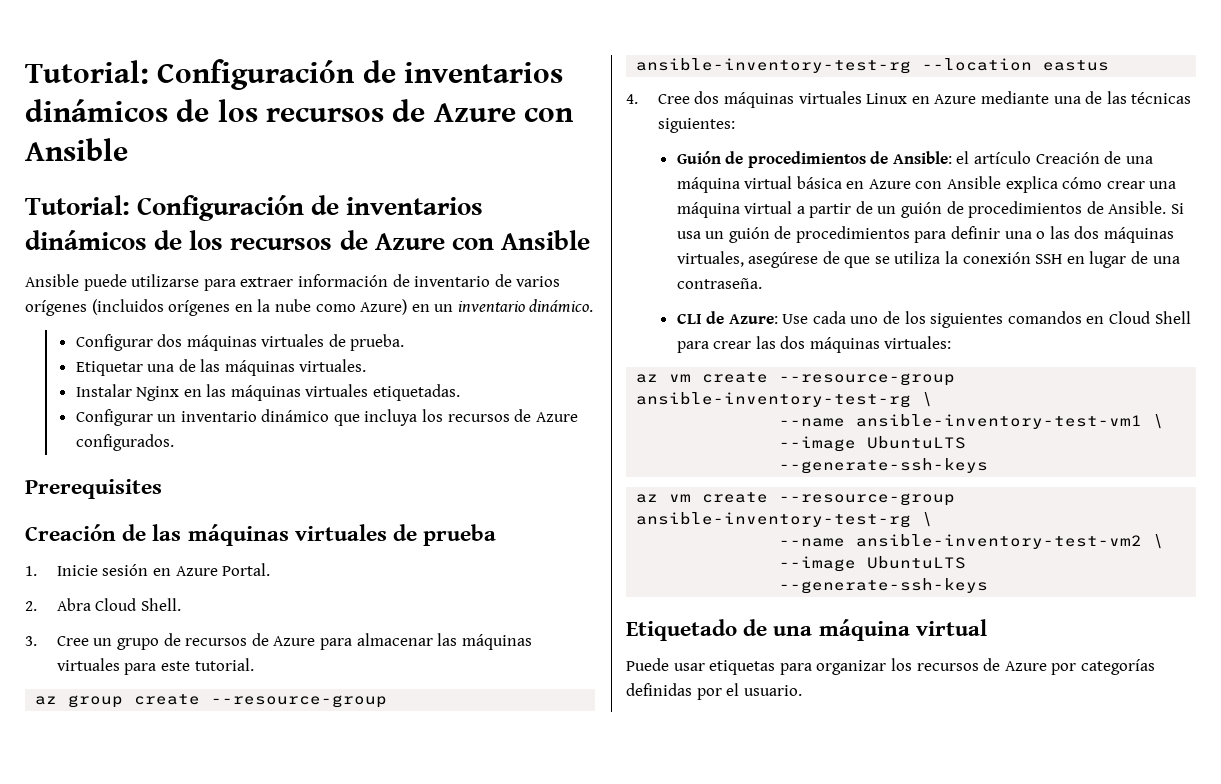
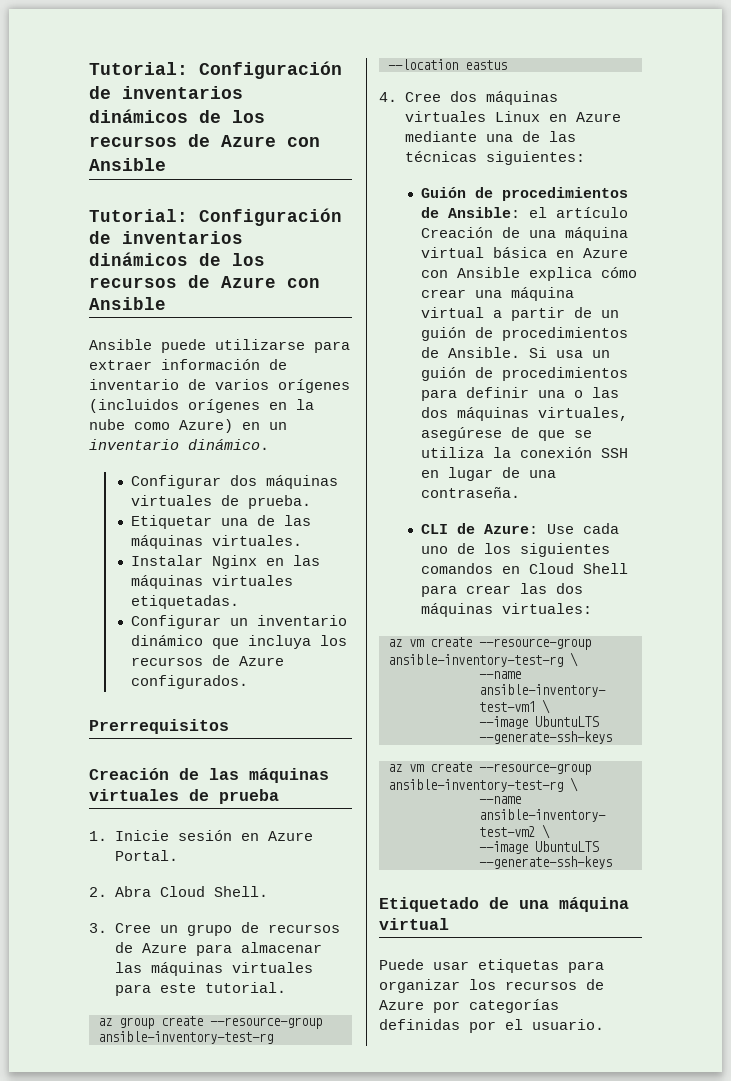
- Prerequisites
+ Prerrequisitos

